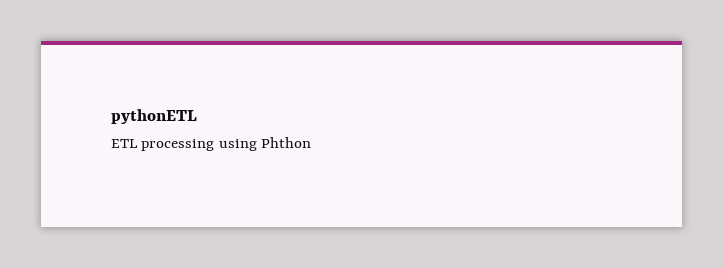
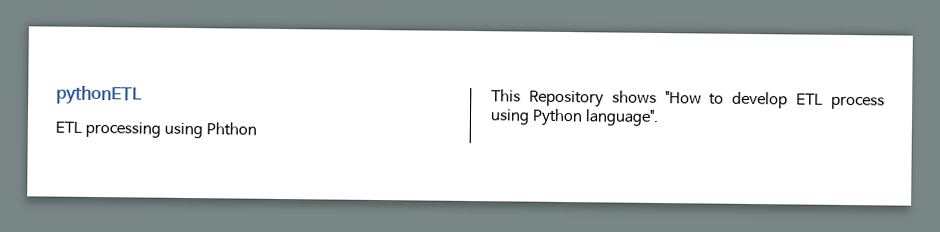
+ This Repository shows "How to develop ETL process using Python language".

